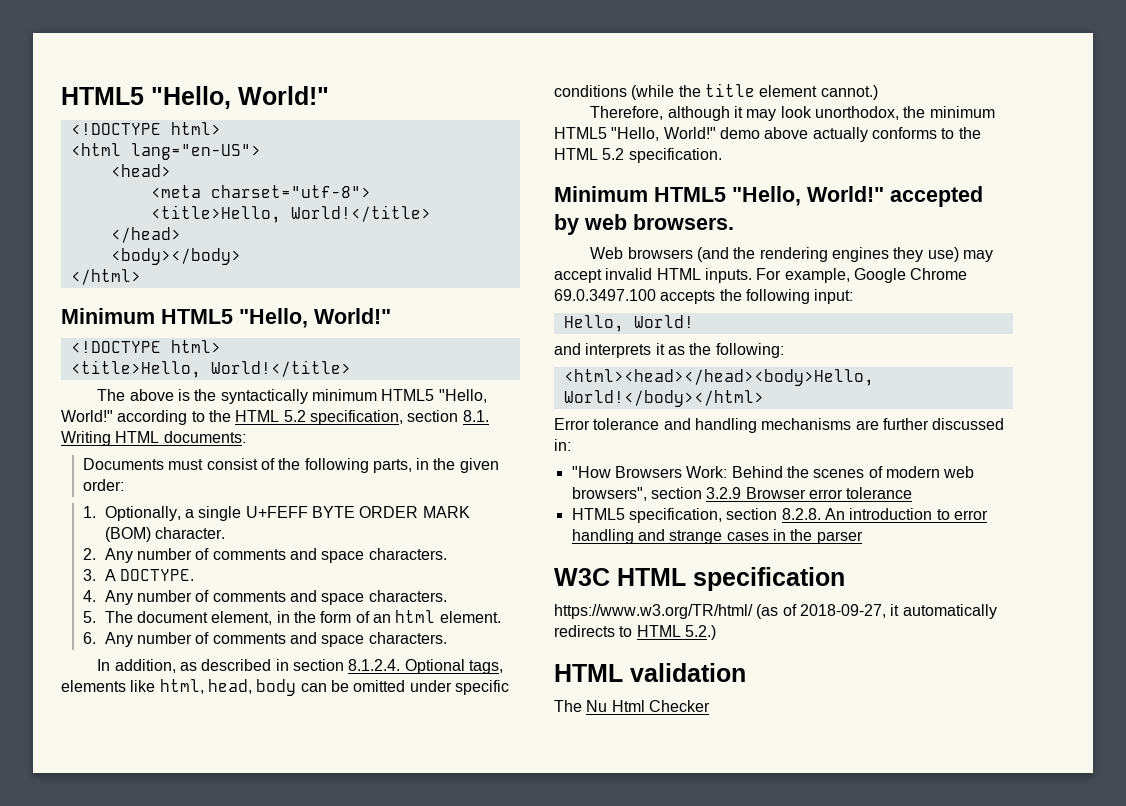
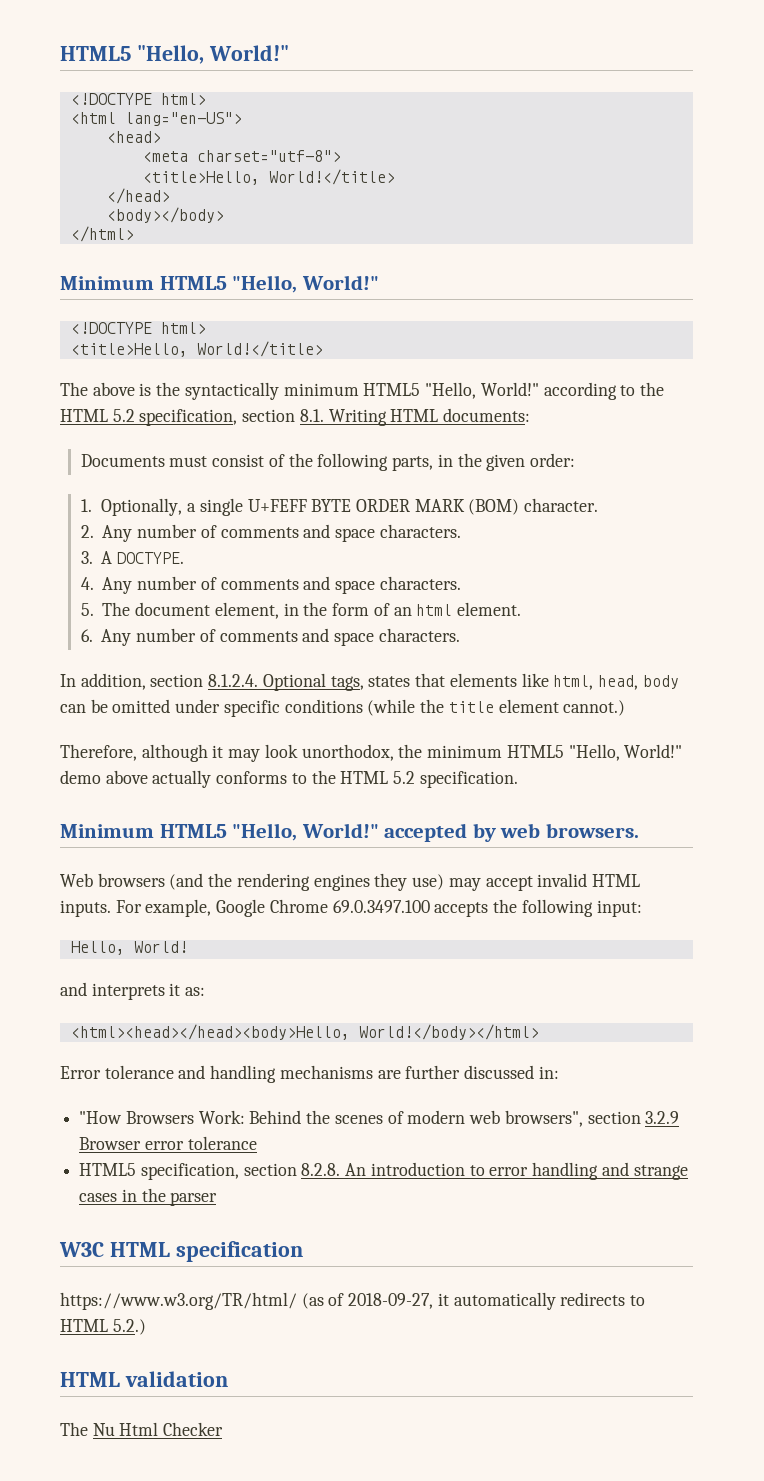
- In addition, as described in section 8.1.2.4. Optional tags, elements like html, head, body can be omitted under specific conditions (while the title element cannot.)
+ In addition, section 8.1.2.4. Optional tags, states that elements like html, head, body can be omitted under specific conditions (while the title element cannot.)
- and interprets it as the following:
+ and interprets it as:

